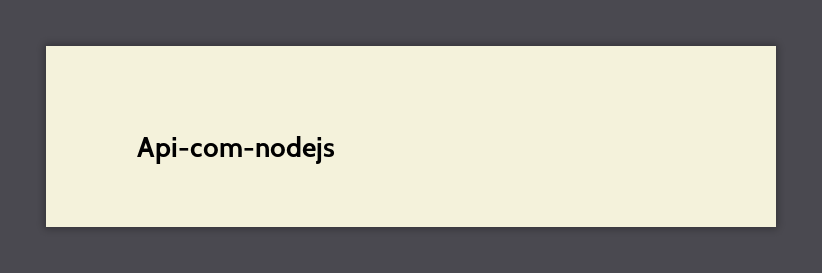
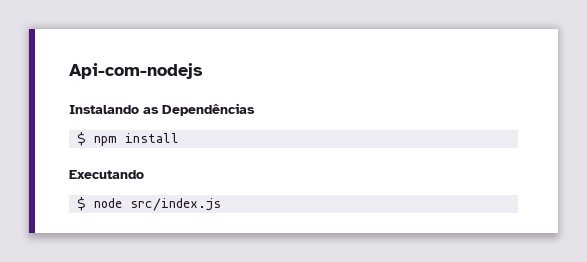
+ Instalando as Dependências
+ $ npm install
+ Executando
+ $ node src/index.js

